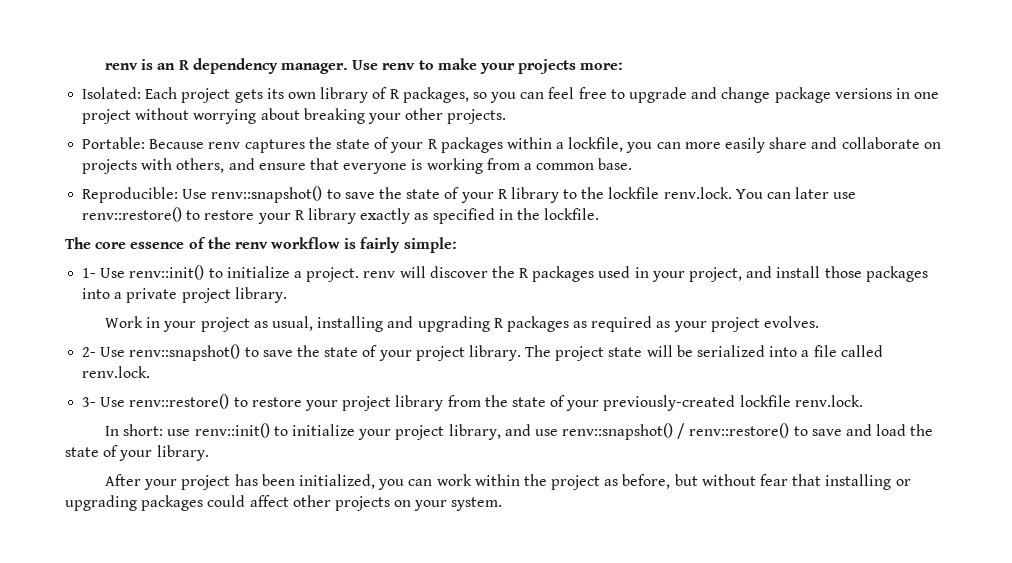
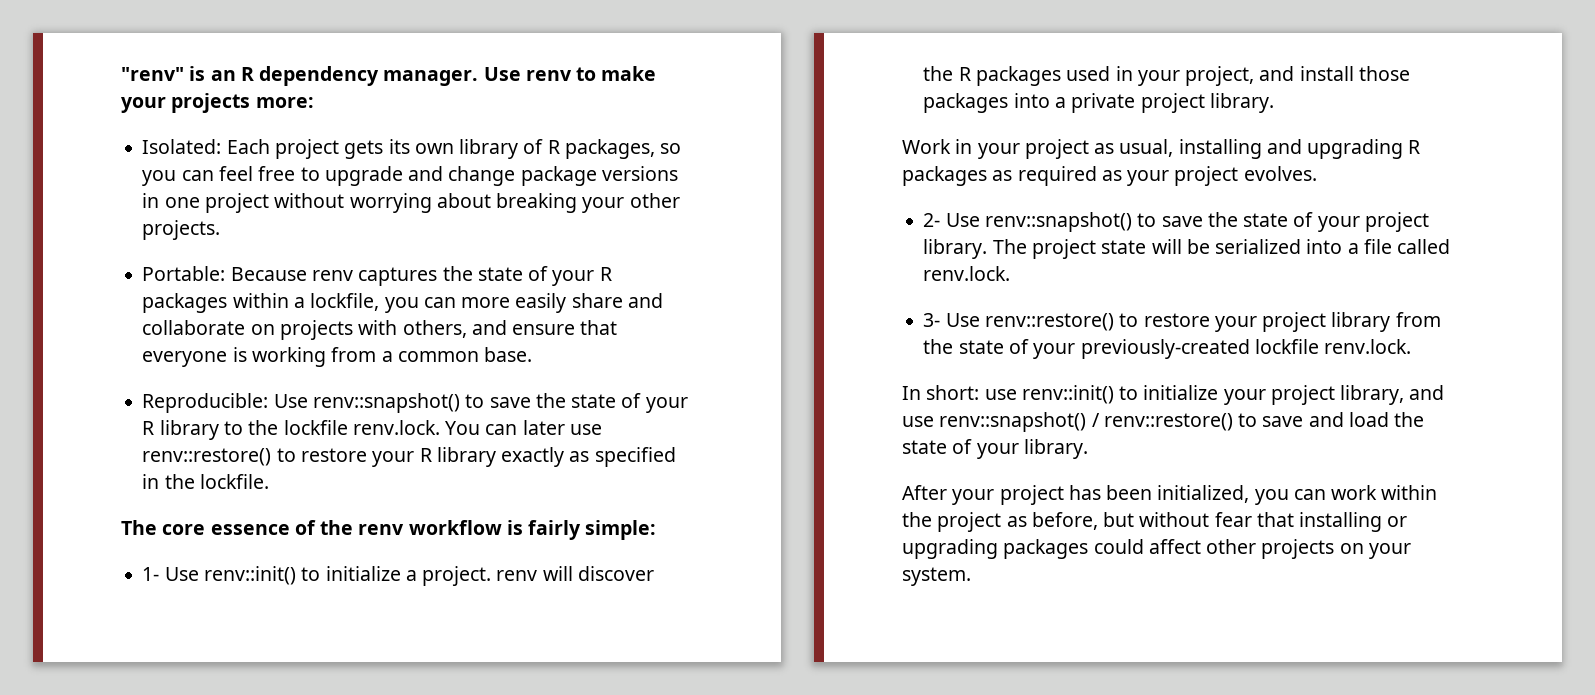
- renv is an R dependency manager.
+ "renv" is an R dependency manager.

